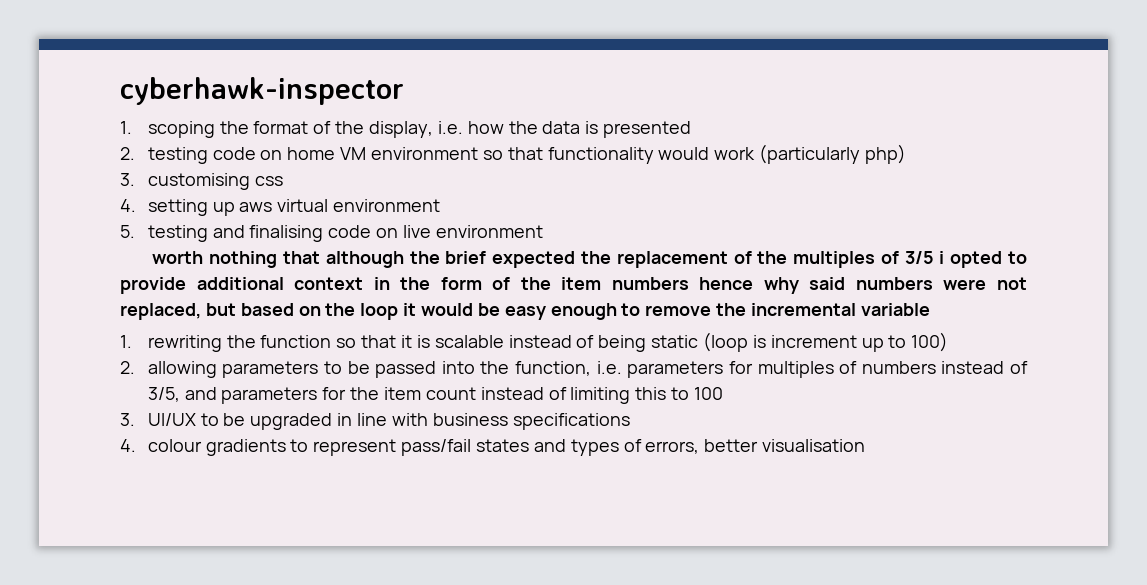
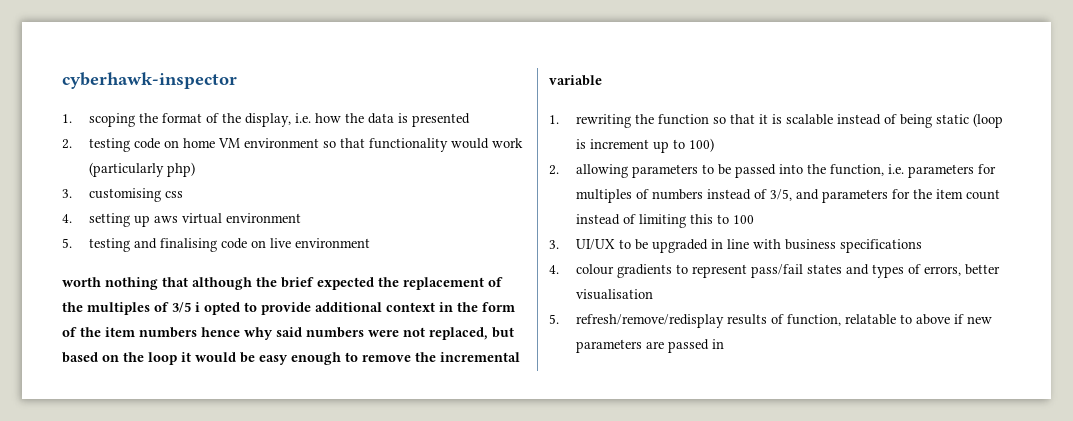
+ 5. refresh/remove/redisplay results of function, relatable to above if new parameters are passed in

